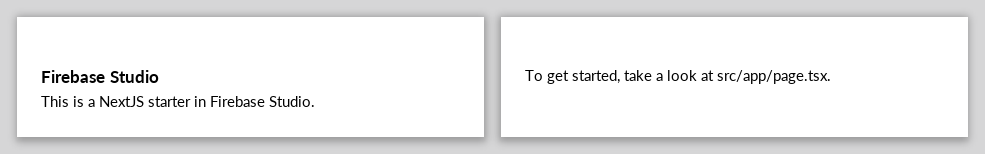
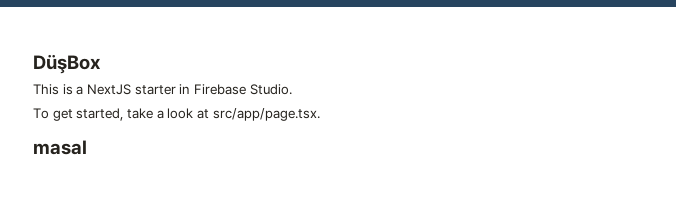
- Firebase Studio
+ DüşBox
+ masal

